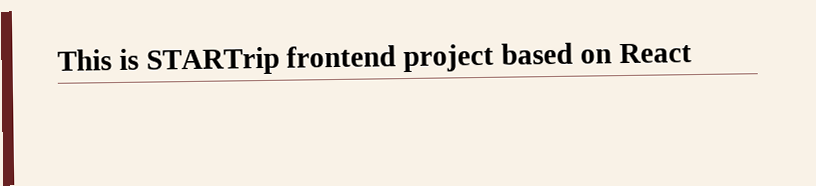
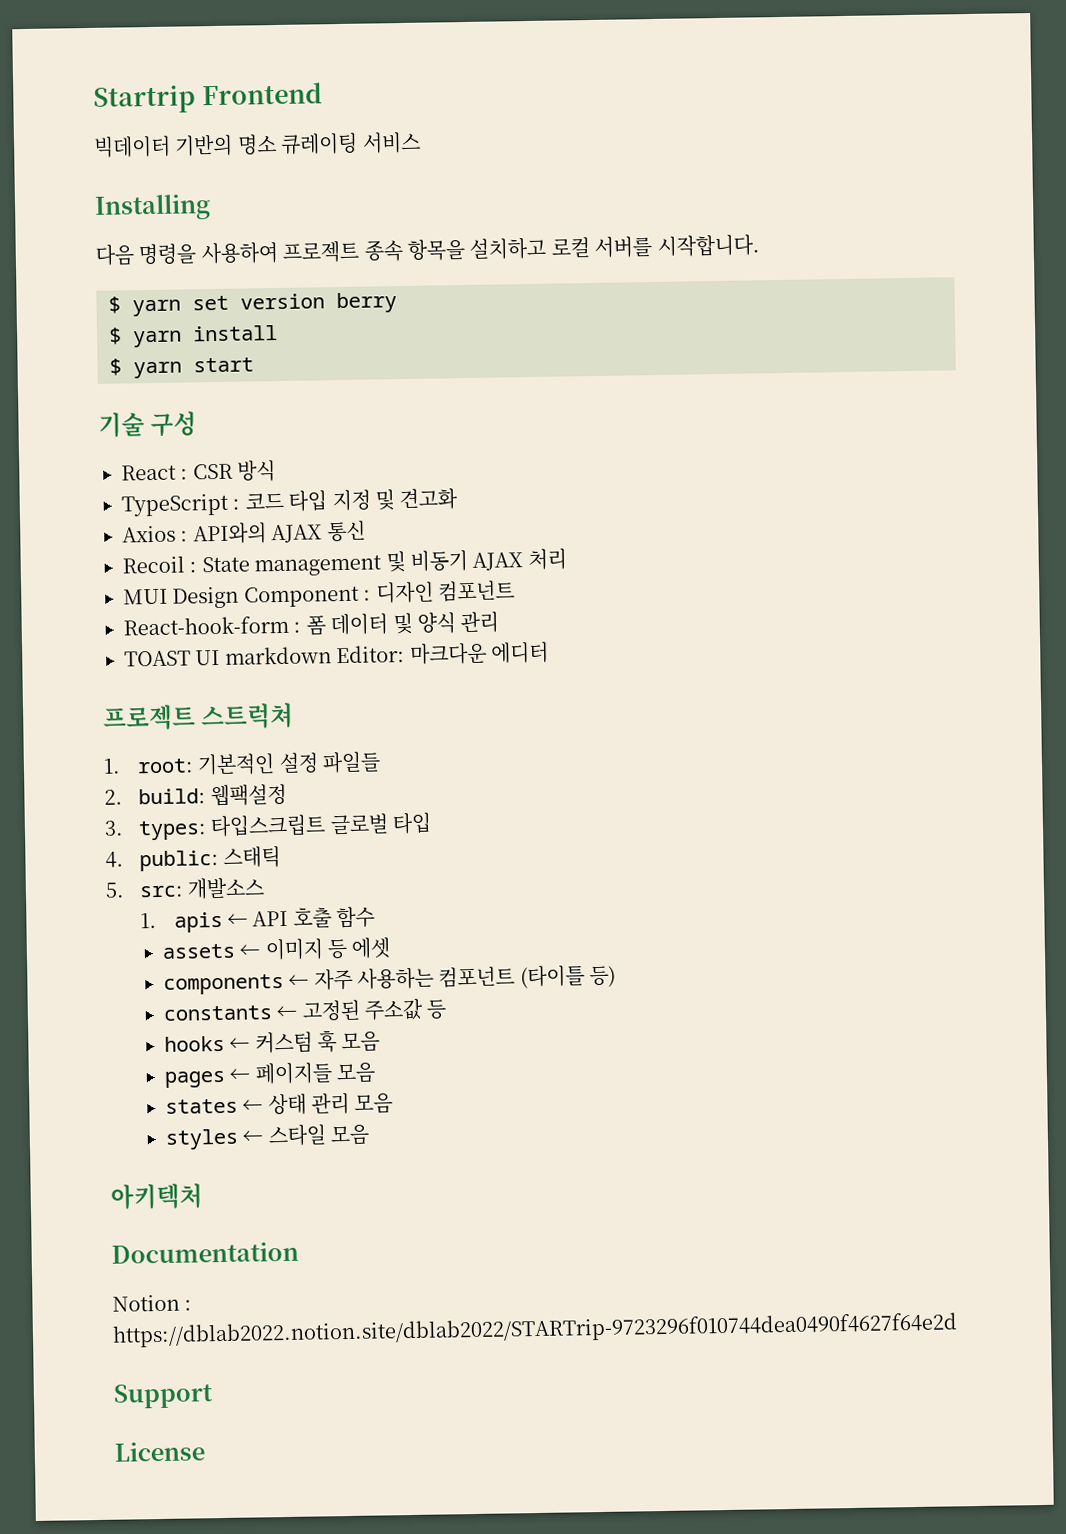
- This is STARTrip frontend project based on React
+ Startrip Frontend
+ 빅데이터 기반의 명소 큐레이팅 서비스
+ Installing
+ 다음 명령을 사용하여 프로젝트 종속 항목을 설치하고 로컬 서버를 시작합니다.
+ $ yarn set version berry
+ $ yarn install
+ $ yarn start
+ 기술 구성
+ React : CSR 방식
+ TypeScript : 코드 타입 지정 및 견고화
+ Axios : API와의 AJAX 통신
+ Recoil : State management 및 비동기 AJAX 처리
+ MUI Design Component : 디자인 컴포넌트
+ React-hook-form : 폼 데이터 및 양식 관리
+ TOAST UI markdown Editor: 마크다운 에디터
+ 프로젝트 스트럭쳐
+ 1. root: 기본적인 설정 파일들
+ 2. build: 웹팩설정
+ 3. types: 타입스크립트 글로벌 타입
+ 4. public: 스태틱
+ 5. src: 개발소스
+ 1. apis ← API 호출 함수
+ assets ← 이미지 등 에셋
+ components ← 자주 사용하는 컴포넌트 (타이틀 등)
+ constants ← 고정된 주소값 등
+ hooks ← 커스텀 훅 모음
+ pages ← 페이지들 모음
+ states ← 상태 관리 모음
+ styles ← 스타일 모음
+ 아키텍처
+ Documentation
+ Notion : https://dblab2022.notion.site/dblab2022/STARTrip-9723296f010744dea0490f4627f64e2d
+ Support
+ License

